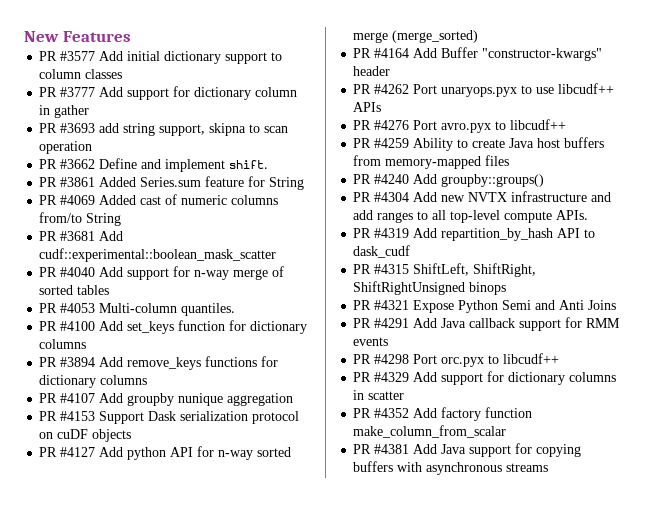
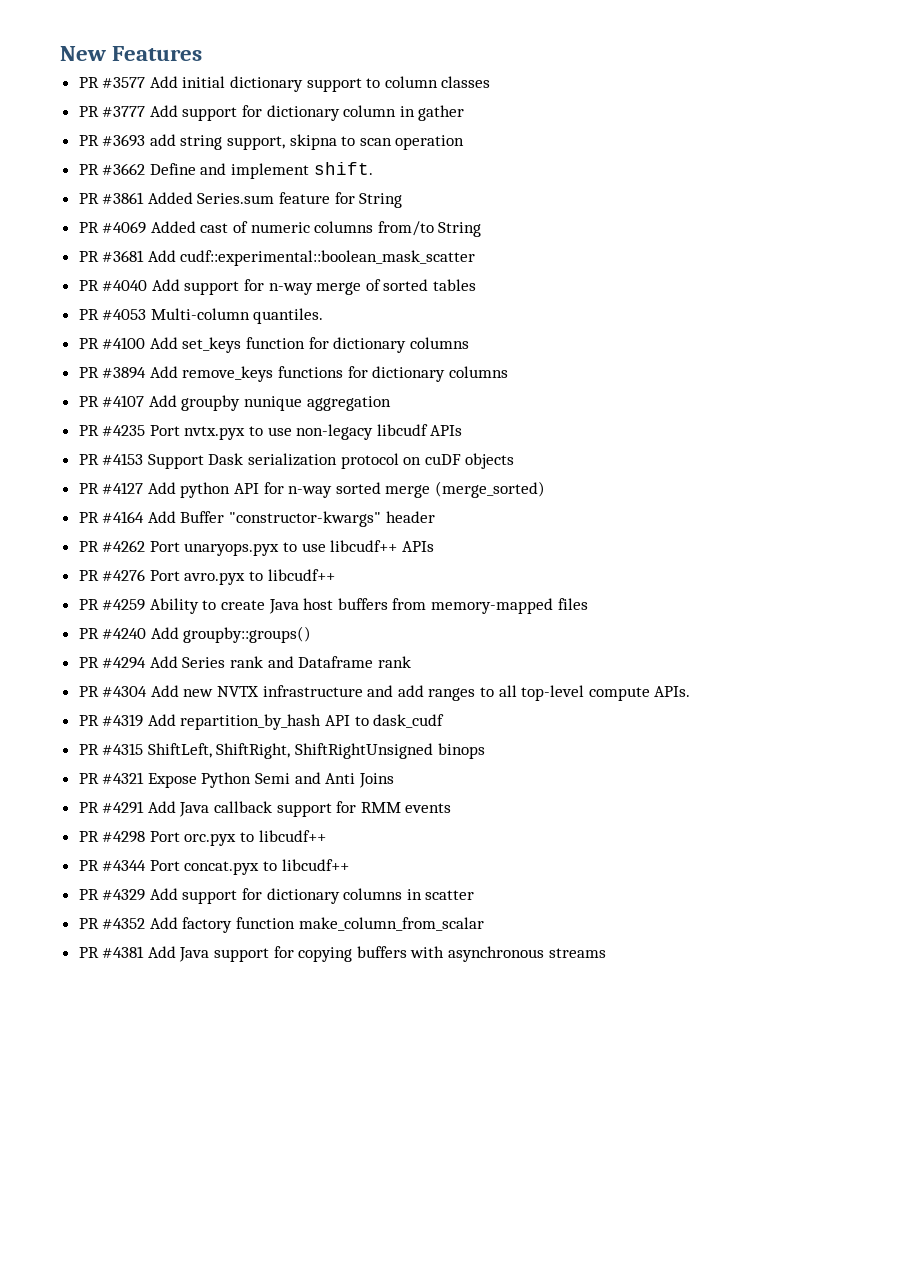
+ PR #4235 Port nvtx.pyx to use non-legacy libcudf APIs
+ PR #4294 Add Series rank and Dataframe rank
+ PR #4344 Port concat.pyx to libcudf++

